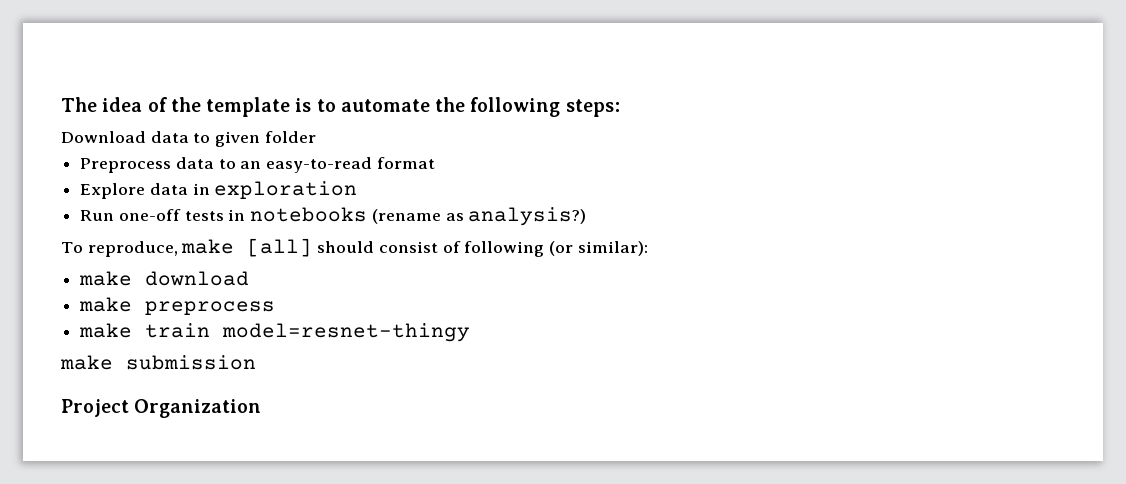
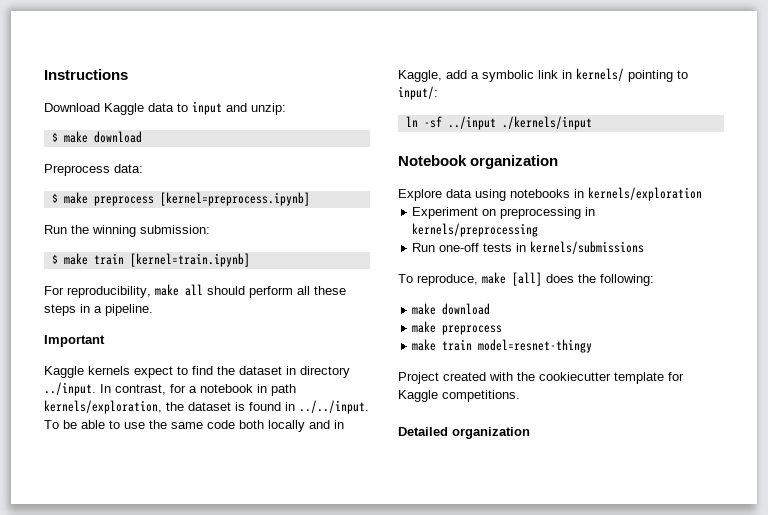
- The idea of the template is to automate the following steps:
+ Instructions
- Download data to given folder
- Preprocess data to an easy-to-read format
- Explore data in exploration
+ Download Kaggle data to input and unzip:
+ $ make download
+ Preprocess data:
+ $ make preprocess [kernel=preprocess.ipynb]
+ Run the winning submission:
+ $ make train [kernel=train.ipynb]
+ For reproducibility, make all should perform all these steps in a pipeline.
+ Important
+ Kaggle kernels expect to find the dataset in directory ../input. In contrast, for a notebook in path kernels/exploration, the dataset is found in ../../input. To be able to use the same code both locally and in Kaggle, add a symbolic link in kernels/ pointing to input/:
+ ln -sf ../input ./kernels/input
+ Notebook organization
+ Explore data using notebooks in kernels/exploration
+ Experiment on preprocessing in kernels/preprocessing
- Run one-off tests in notebooks (rename as analysis?)
+ Run one-off tests in kernels/submissions
- To reproduce, make [all] should consist of following (or similar):
+ To reproduce, make [all] does the following:
- make submission
- Project Organization
+ Project created with the cookiecutter template for Kaggle competitions.
+ Detailed organization

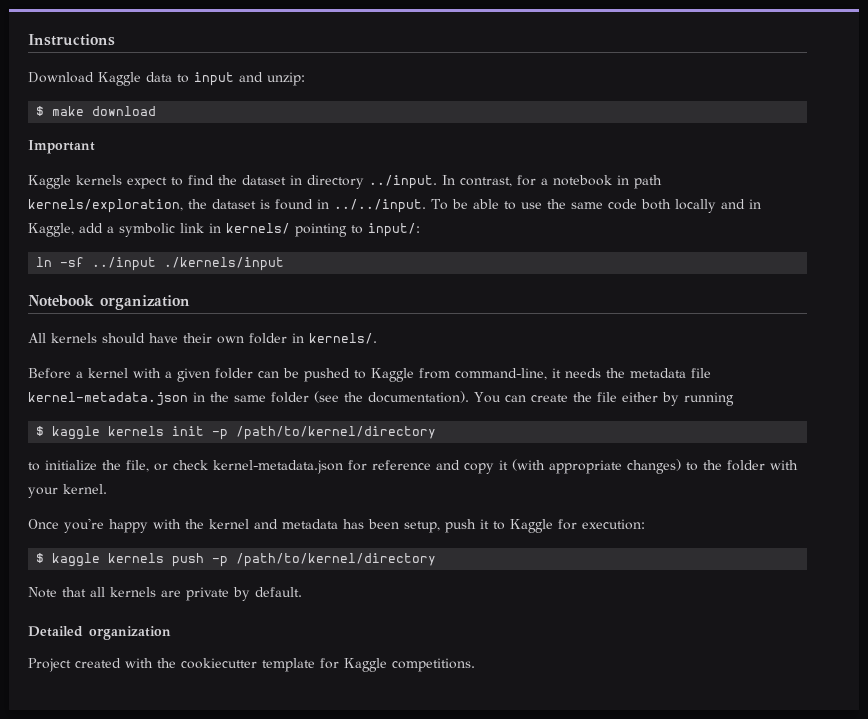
- Preprocess data:
- $ make preprocess [kernel=preprocess.ipynb]
- Run the winning submission:
- $ make train [kernel=train.ipynb]
- For reproducibility, make all should perform all these steps in a pipeline.
- Explore data using notebooks in kernels/exploration
- Experiment on preprocessing in kernels/preprocessing
- Run one-off tests in kernels/submissions
- To reproduce, make [all] does the following:
- make download
- make preprocess
- make train model=resnet-thingy
+ All kernels should have their own folder in kernels/.
+ Before a kernel with a given folder can be pushed to Kaggle from command-line, it needs the metadata file kernel-metadata.json in the same folder (see the documentation). You can create the file either by running
+ $ kaggle kernels init -p /path/to/kernel/directory
+ to initialize the file, or check kernel-metadata.json for reference and copy it (with appropriate changes) to the folder with your kernel.
+ Once you're happy with the kernel and metadata has been setup, push it to Kaggle for execution:
+ $ kaggle kernels push -p /path/to/kernel/directory
+ Note that all kernels are private by default.
+ Detailed organization
- Detailed organization

